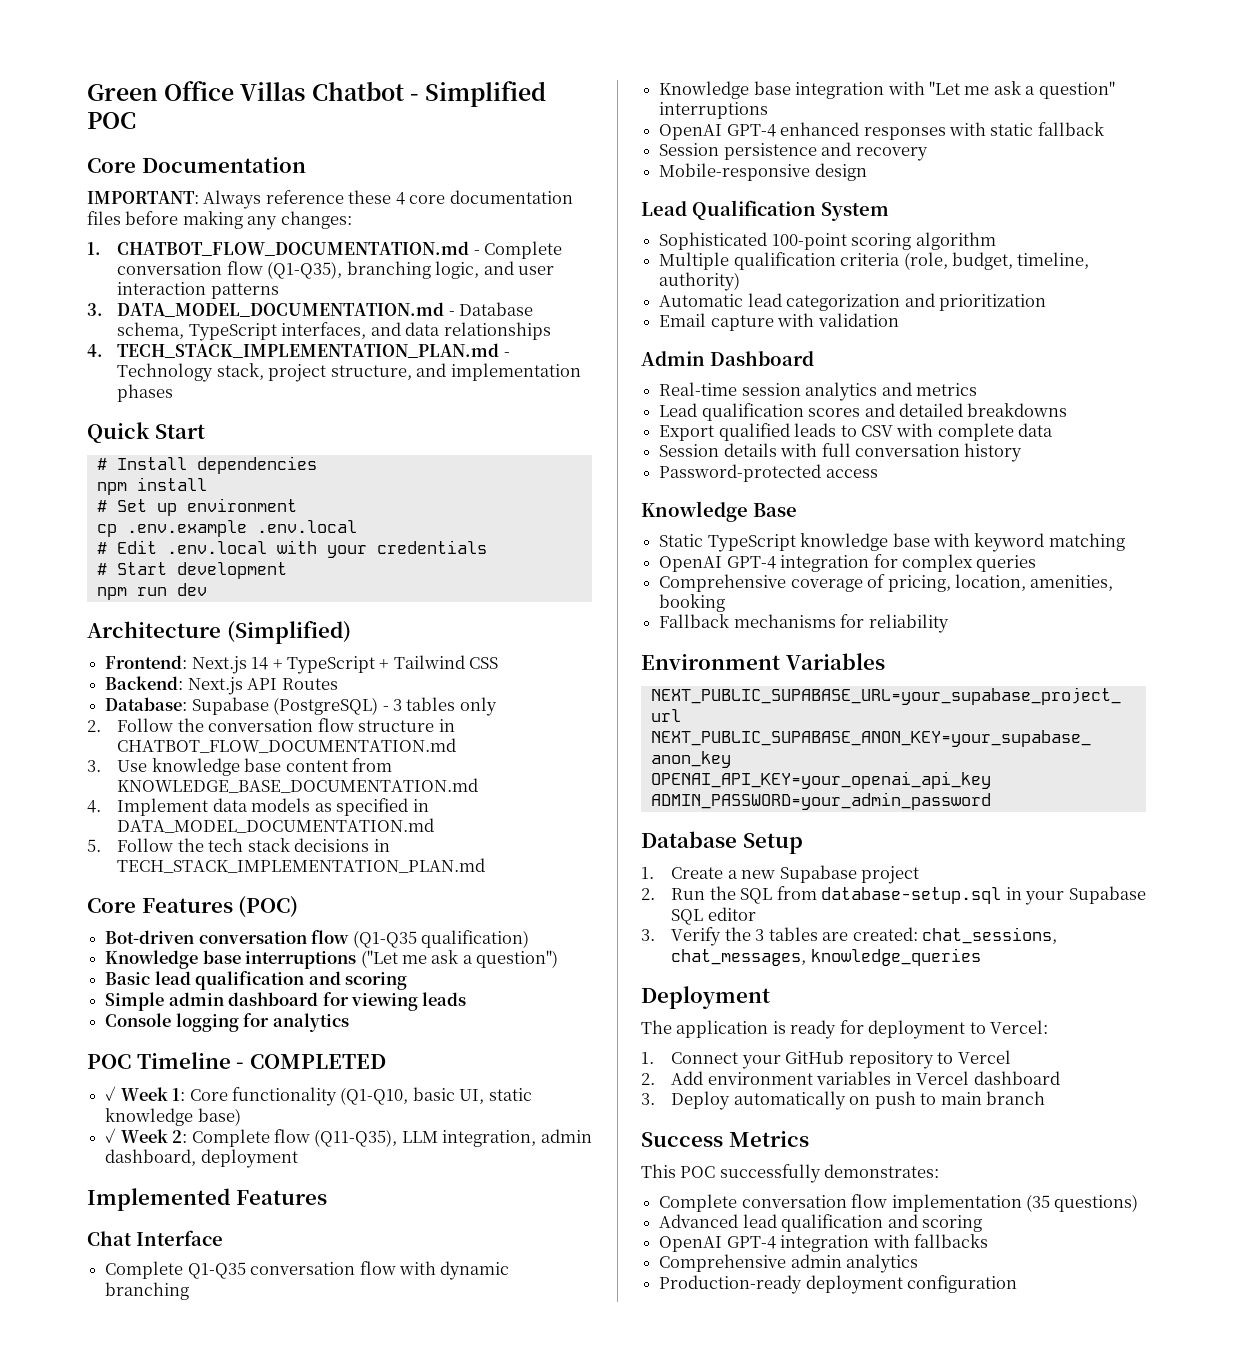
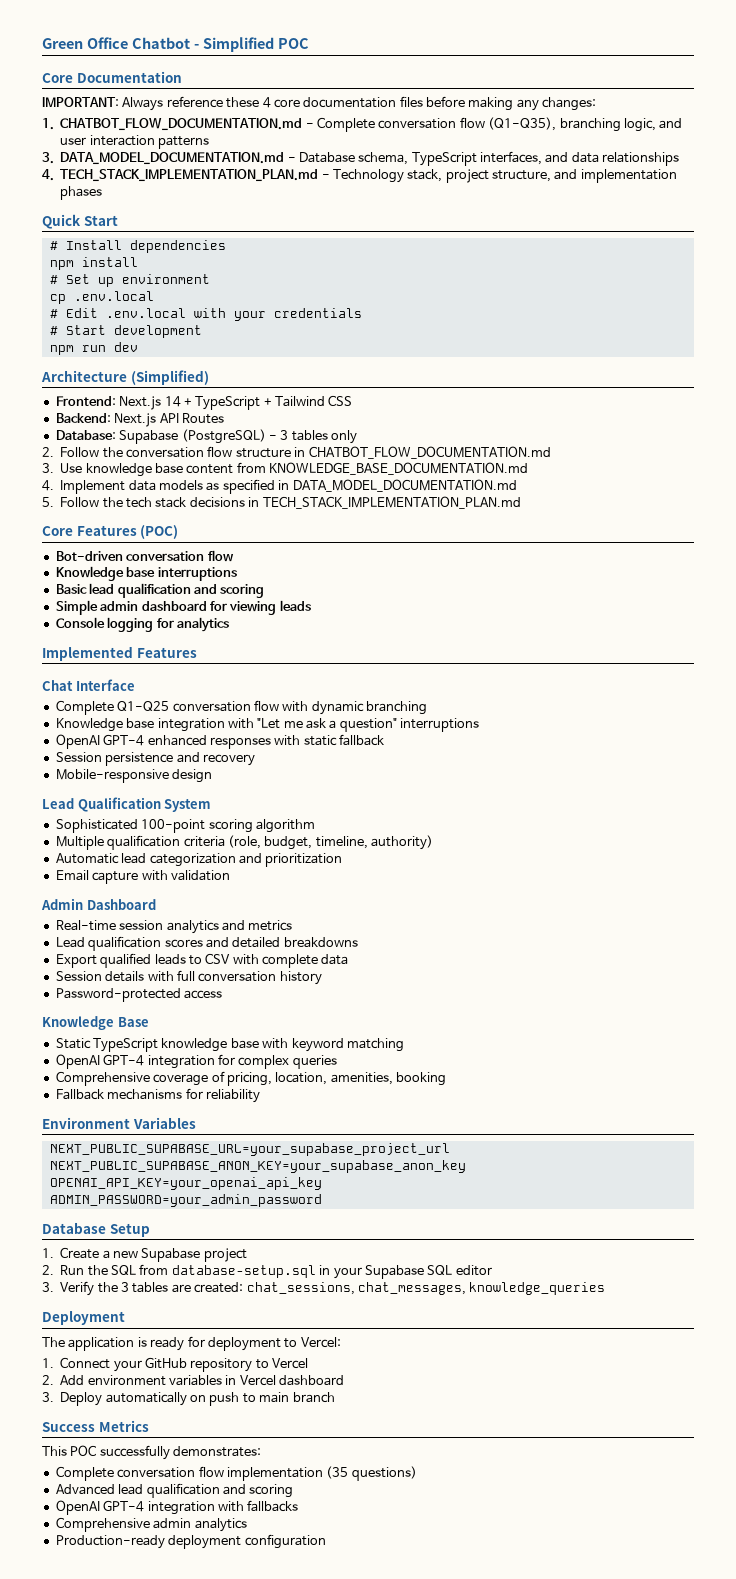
- Green Office Villas Chatbot - Simplified POC
+ Green Office Chatbot - Simplified POC
- cp .env.example .env.local
+ cp .env.local
- Bot-driven conversation flow (Q1-Q35 qualification)
+ Bot-driven conversation flow
- Knowledge base interruptions ("Let me ask a question")
+ Knowledge base interruptions
- POC Timeline - COMPLETED
- ✓ Week 1: Core functionality (Q1-Q10, basic UI, static knowledge base)
- ✓ Week 2: Complete flow (Q11-Q35), LLM integration, admin dashboard, deployment
- Complete Q1-Q35 conversation flow with dynamic branching
+ Complete Q1-Q25 conversation flow with dynamic branching

